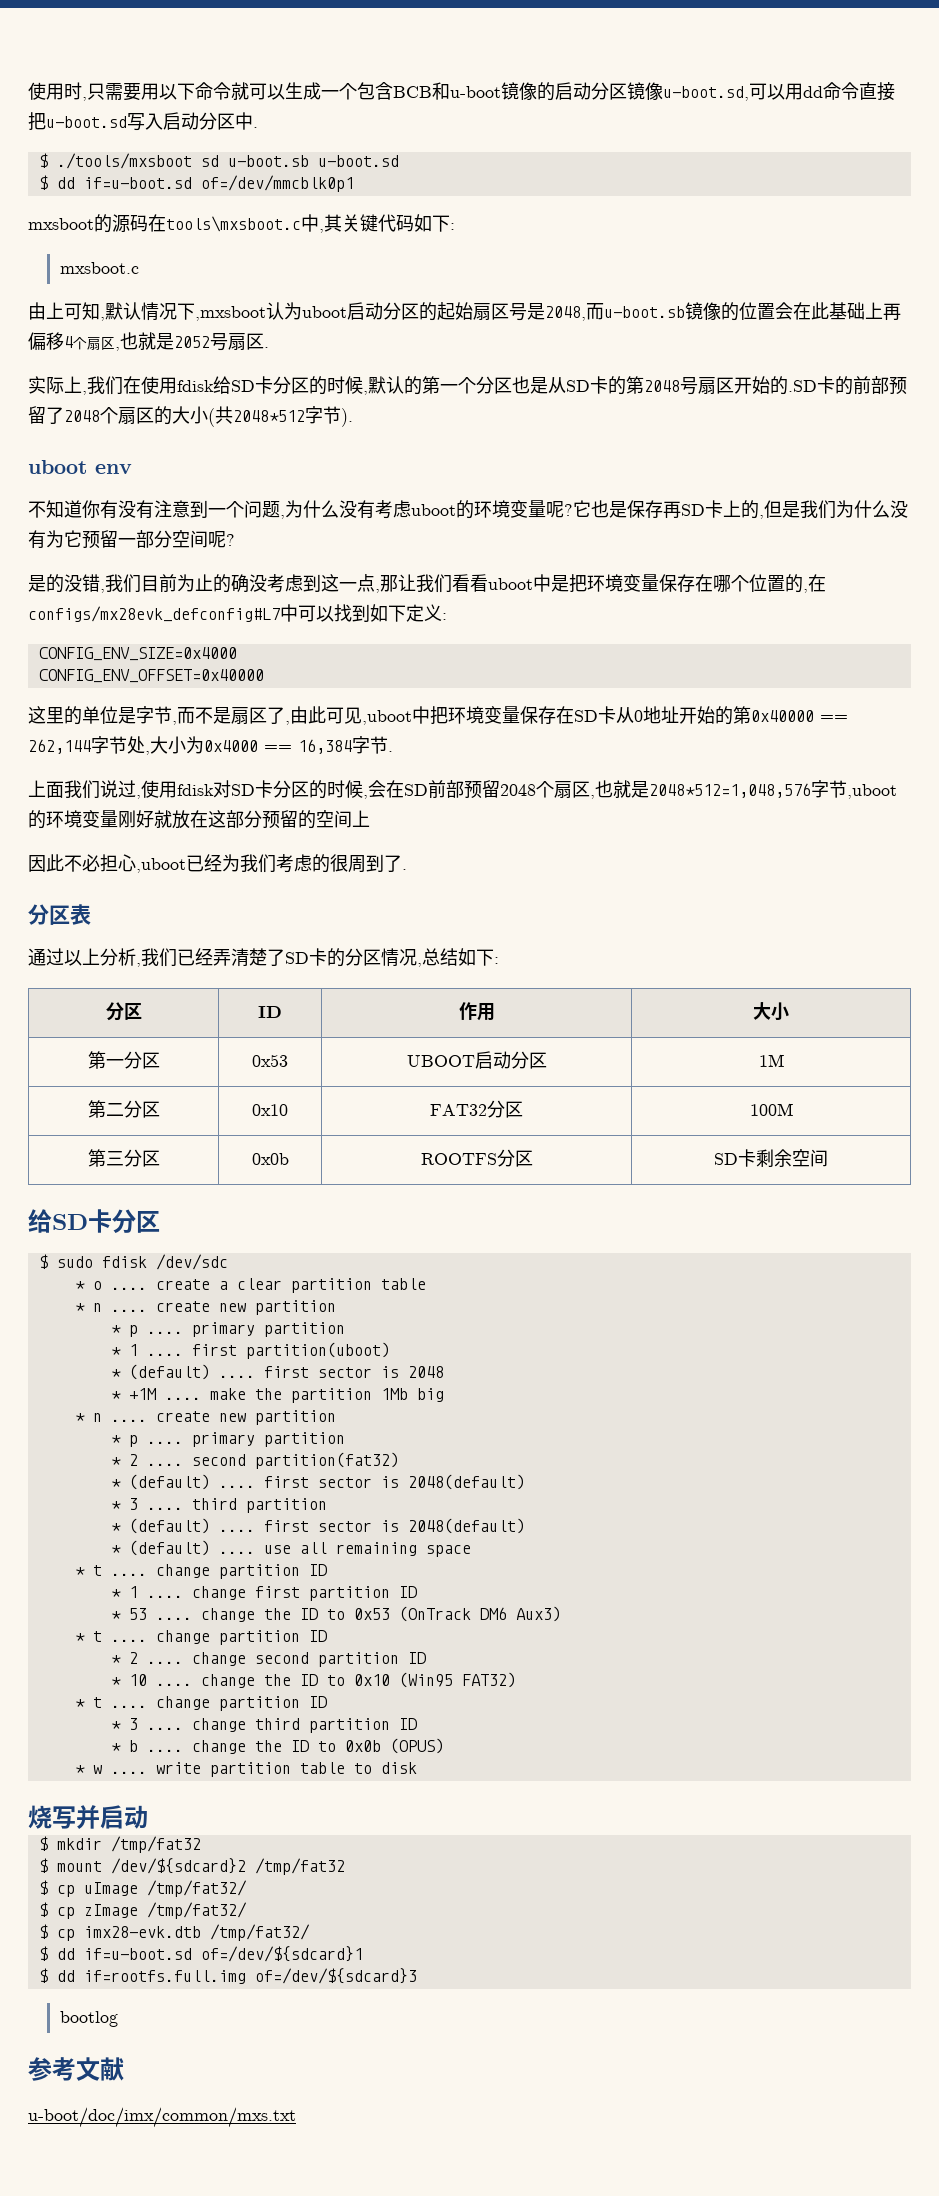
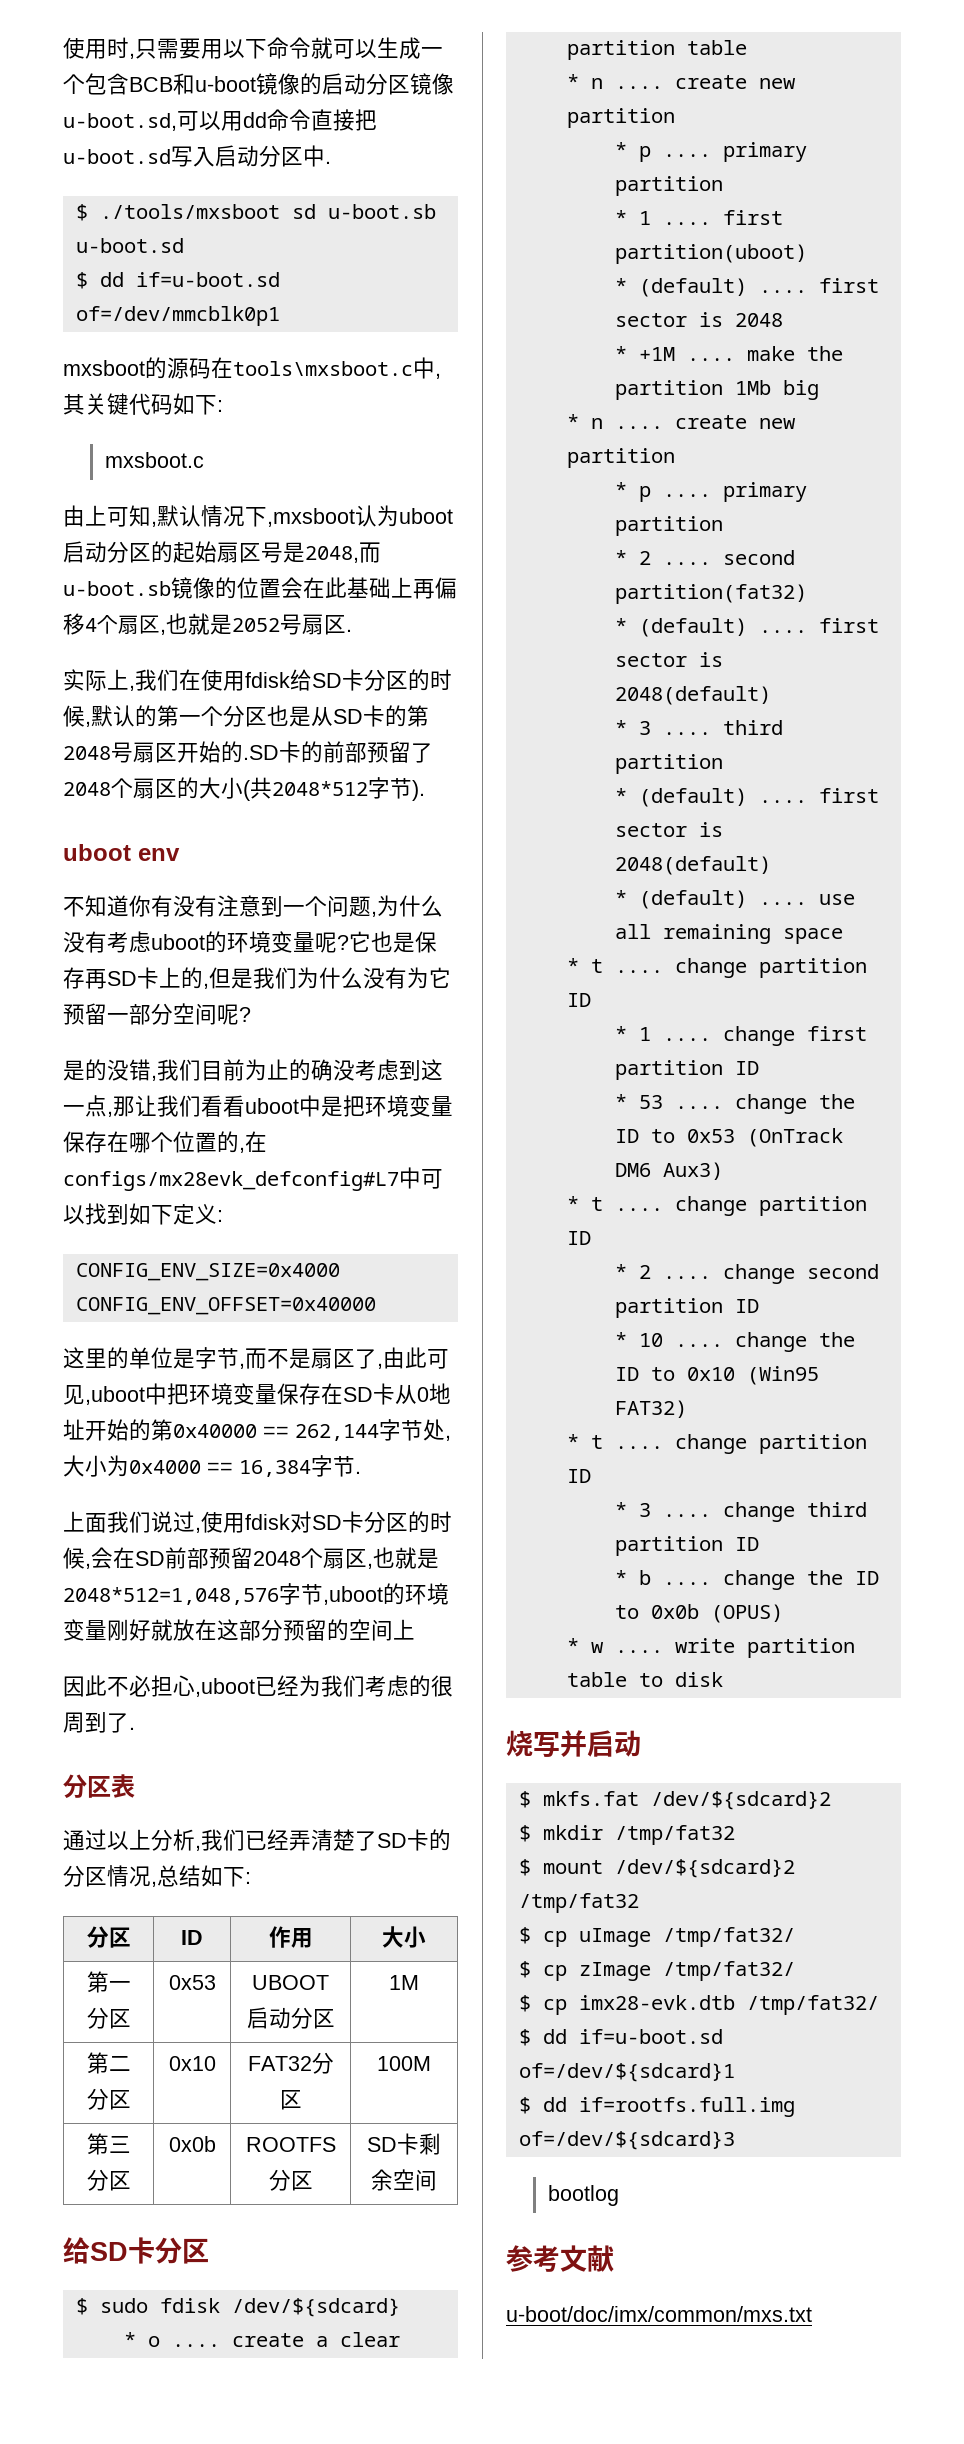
- $ sudo fdisk /dev/sdc
+ $ sudo fdisk /dev/${sdcard}
+ $ mkfs.fat /dev/${sdcard}2

